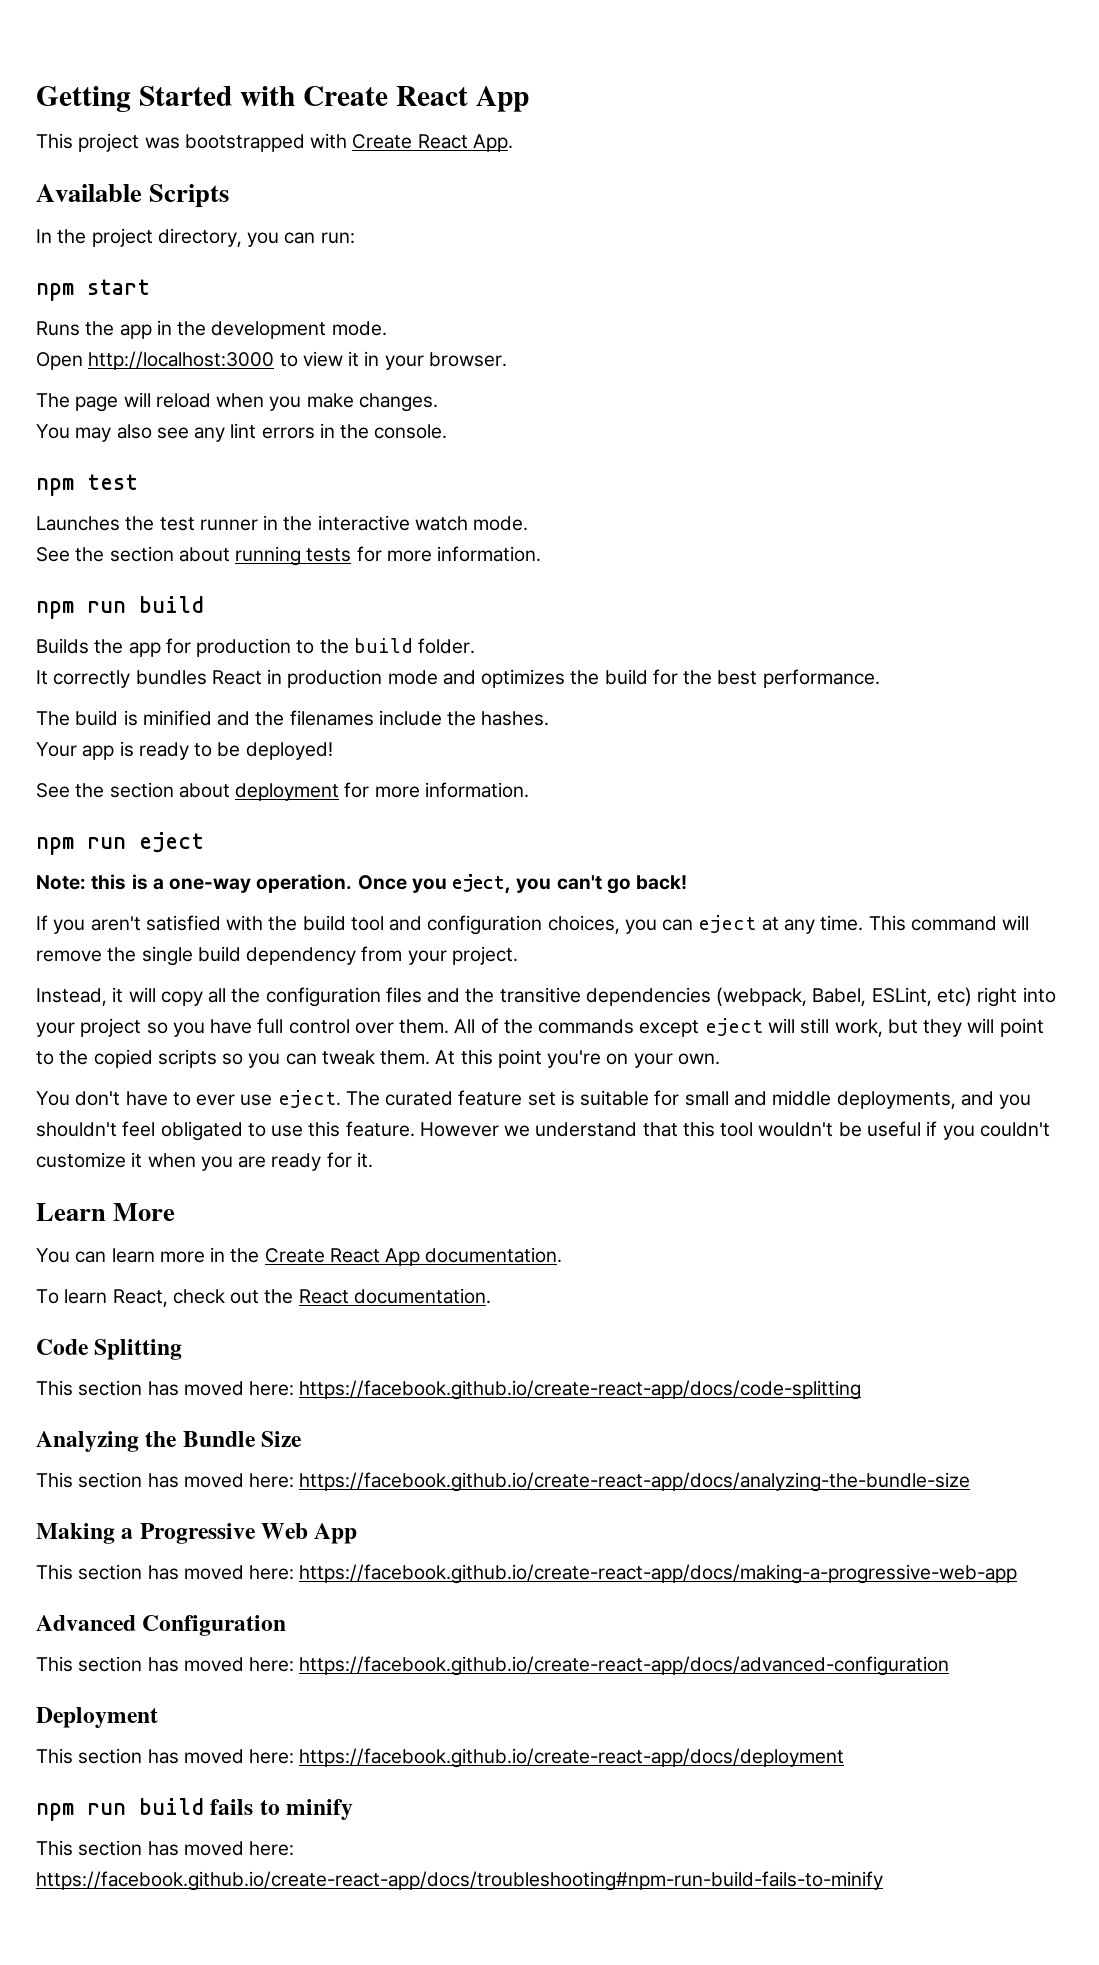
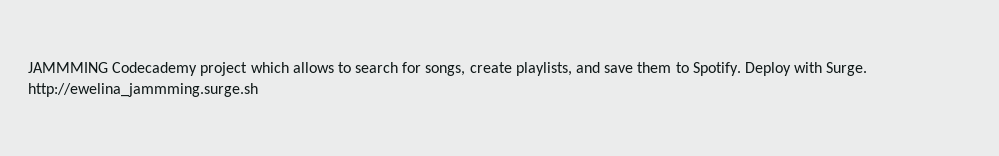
- Getting Started with Create React App
- This project was bootstrapped with Create React App.
- Available Scripts
- In the project directory, you can run:
- npm start
- Runs the app in the development mode.
- Open http://localhost:3000 to view it in your browser.
- The page will reload when you make changes.
- You may also see any lint errors in the console.
- npm test
- Launches the test runner in the interactive watch mode.
- See the section about running tests for more information.
- npm run build
- Builds the app for production to the build folder.
- It correctly bundles React in production mode and optimizes the build for the best performance.
- The build is minified and the filenames include the hashes.
- Your app is ready to be deployed!
- See the section about deployment for more information.
- npm run eject
- Note: this is a one-way operation. Once you eject, you can't go back!
- If you aren't satisfied with the build tool and configuration choices, you can eject at any time. This command will remove the single build dependency from your project.
- Instead, it will copy all the configuration files and the transitive dependencies (webpack, Babel, ESLint, etc) right into your project so you have full control over them. All of the commands except eject will still work, but they will point to the copied scripts so you can tweak them. At this point you're on your own.
- You don't have to ever use eject. The curated feature set is suitable for small and middle deployments, and you shouldn't feel obligated to use this feature. However we understand that this tool wouldn't be useful if you couldn't customize it when you are ready for it.
- Learn More
- You can learn more in the Create React App documentation.
- To learn React, check out the React documentation.
- Code Splitting
- This section has moved here: https://facebook.github.io/create-react-app/docs/code-splitting
- Analyzing the Bundle Size
- This section has moved here: https://facebook.github.io/create-react-app/docs/analyzing-the-bundle-size
- Making a Progressive Web App
- This section has moved here: https://facebook.github.io/create-react-app/docs/making-a-progressive-web-app
- Advanced Configuration
- This section has moved here: https://facebook.github.io/create-react-app/docs/advanced-configuration
- Deployment
- This section has moved here: https://facebook.github.io/create-react-app/docs/deployment
- npm run build fails to minify
- This section has moved here: https://facebook.github.io/create-react-app/docs/troubleshooting#npm-run-build-fails-to-minify
+ JAMMMING Codecademy project which allows to search for songs, create playlists, and save them to Spotify. Deploy with Surge. http://ewelina_jammming.surge.sh

